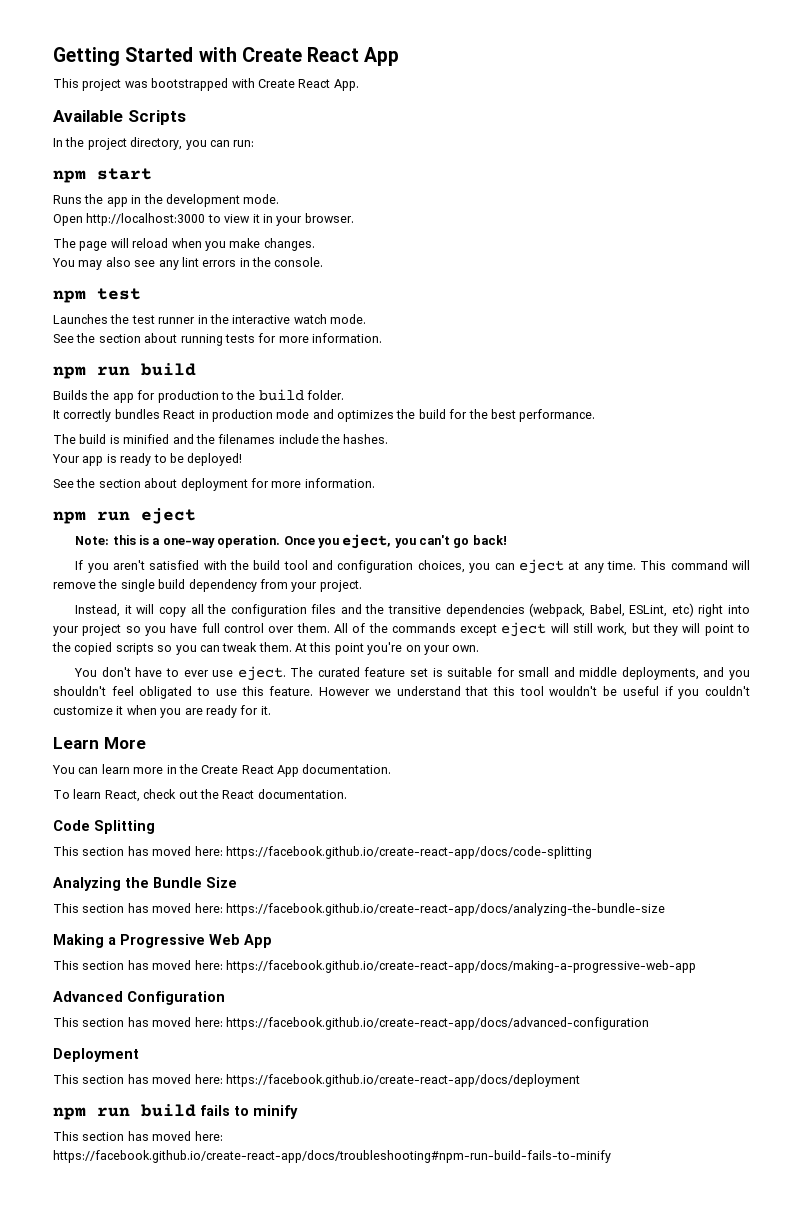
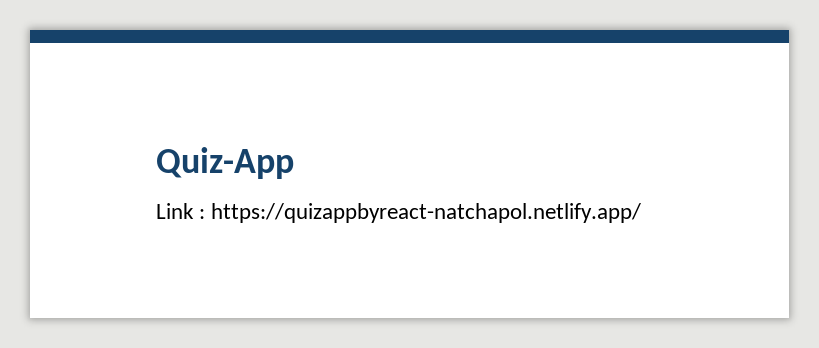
- Getting Started with Create React App
- This project was bootstrapped with Create React App.
- Available Scripts
- In the project directory, you can run:
- npm start
- Runs the app in the development mode.
- Open http://localhost:3000 to view it in your browser.
- The page will reload when you make changes.
- You may also see any lint errors in the console.
- npm test
- Launches the test runner in the interactive watch mode.
- See the section about running tests for more information.
- npm run build
- Builds the app for production to the build folder.
- It correctly bundles React in production mode and optimizes the build for the best performance.
- The build is minified and the filenames include the hashes.
- Your app is ready to be deployed!
- See the section about deployment for more information.
- npm run eject
- Note: this is a one-way operation. Once you eject, you can't go back!
- If you aren't satisfied with the build tool and configuration choices, you can eject at any time. This command will remove the single build dependency from your project.
- Instead, it will copy all the configuration files and the transitive dependencies (webpack, Babel, ESLint, etc) right into your project so you have full control over them. All of the commands except eject will still work, but they will point to the copied scripts so you can tweak them. At this point you're on your own.
- You don't have to ever use eject. The curated feature set is suitable for small and middle deployments, and you shouldn't feel obligated to use this feature. However we understand that this tool wouldn't be useful if you couldn't customize it when you are ready for it.
- Learn More
- You can learn more in the Create React App documentation.
- To learn React, check out the React documentation.
- Code Splitting
- This section has moved here: https://facebook.github.io/create-react-app/docs/code-splitting
- Analyzing the Bundle Size
- This section has moved here: https://facebook.github.io/create-react-app/docs/analyzing-the-bundle-size
- Making a Progressive Web App
- This section has moved here: https://facebook.github.io/create-react-app/docs/making-a-progressive-web-app
- Advanced Configuration
- This section has moved here: https://facebook.github.io/create-react-app/docs/advanced-configuration
- Deployment
- This section has moved here: https://facebook.github.io/create-react-app/docs/deployment
- npm run build fails to minify
- This section has moved here: https://facebook.github.io/create-react-app/docs/troubleshooting#npm-run-build-fails-to-minify
+ Quiz-App
+ Link : https://quizappbyreact-natchapol.netlify.app/

